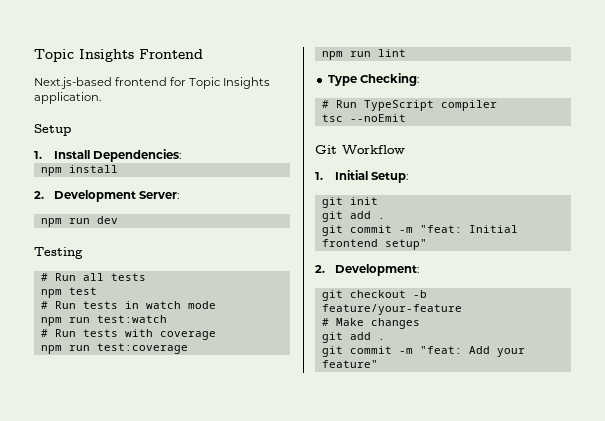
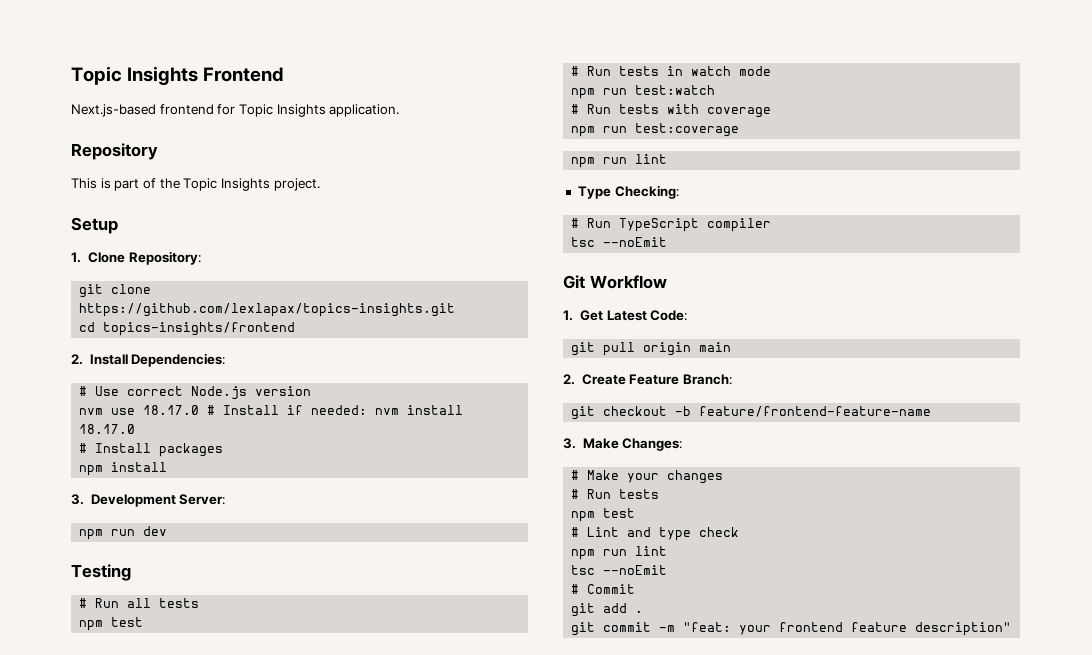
+ Repository
+ This is part of the Topic Insights project.
  Setup
- 1. Install Dependencies:
+ 1. Clone Repository:
+ git clone https://github.com/lexlapax/topics-insights.git
+ cd topics-insights/frontend
+ 2. Install Dependencies:
+ # Use correct Node.js version
+ nvm use 18.17.0 # Install if needed: nvm install 18.17.0
+ # Install packages
- 2. Development Server:
+ 3. Development Server:
- 1. Initial Setup:
- git init
+ 1. Get Latest Code:
+ git pull origin main
+ 2. Create Feature Branch:
+ git checkout -b feature/frontend-feature-name
+ 3. Make Changes:
+ # Make your changes
+ # Run tests
+ npm test
+ # Lint and type check
+ npm run lint
+ tsc --noEmit
+ # Commit
  git add .
- git commit -m "feat: Initial frontend setup"
- 2. Development:
- git checkout -b feature/your-feature
- # Make changes
- git add .
- git commit -m "feat: Add your feature"
+ git commit -m "feat: your frontend feature description"

